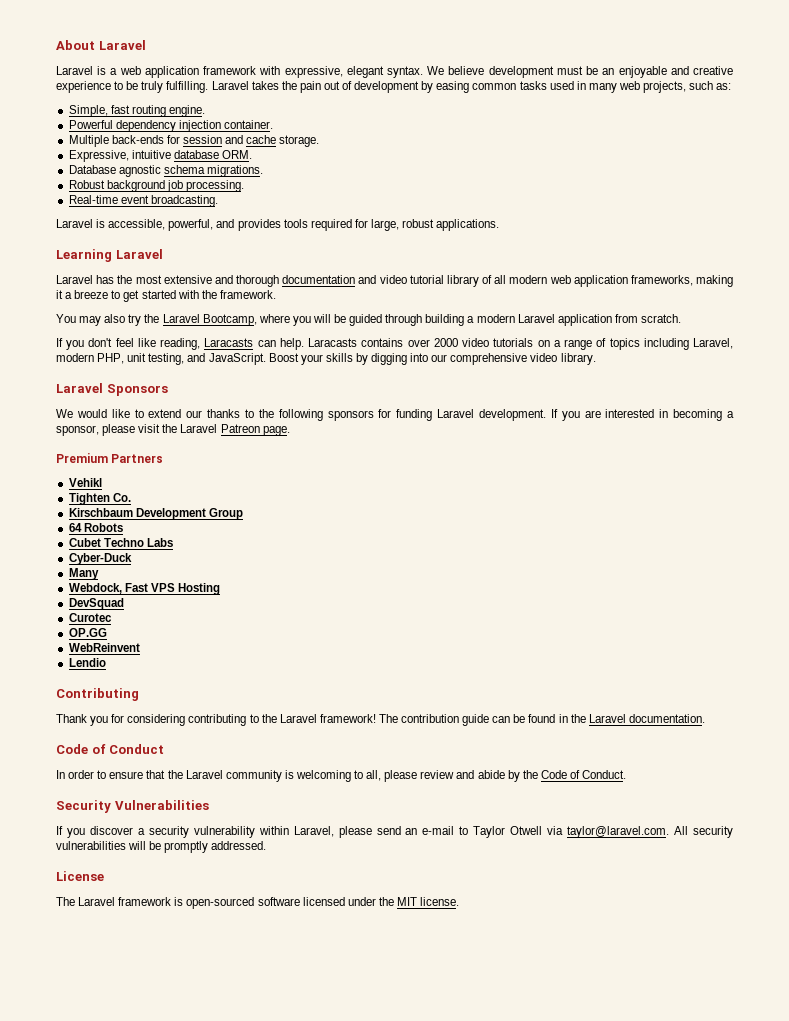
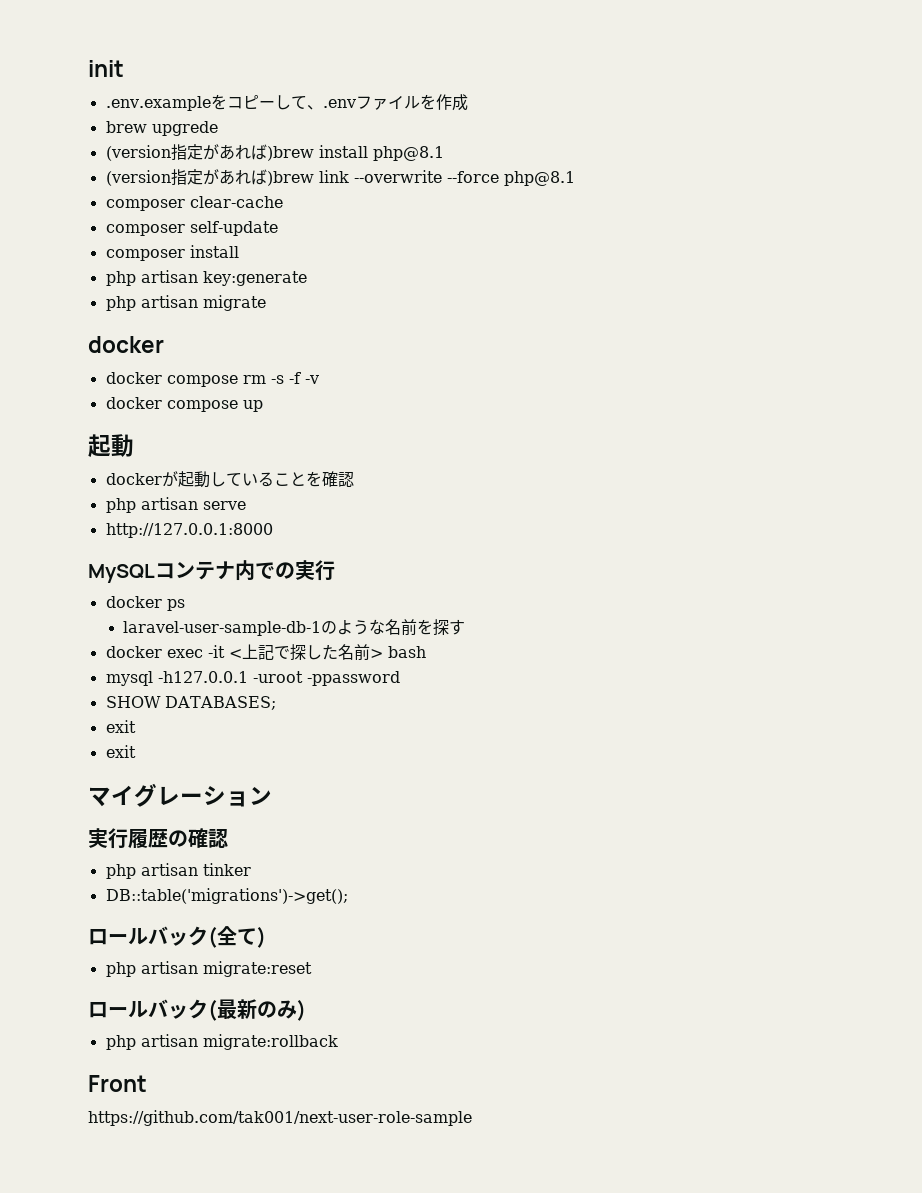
- About Laravel
- Laravel is a web application framework with expressive, elegant syntax. We believe development must be an enjoyable and creative experience to be truly fulfilling. Laravel takes the pain out of development by easing common tasks used in many web projects, such as:
- Simple, fast routing engine.
- Powerful dependency injection container.
- Multiple back-ends for session and cache storage.
- Expressive, intuitive database ORM.
- Database agnostic schema migrations.
- Robust background job processing.
- Real-time event broadcasting.
- Laravel is accessible, powerful, and provides tools required for large, robust applications.
- Learning Laravel
- Laravel has the most extensive and thorough documentation and video tutorial library of all modern web application frameworks, making it a breeze to get started with the framework.
- You may also try the Laravel Bootcamp, where you will be guided through building a modern Laravel application from scratch.
- If you don't feel like reading, Laracasts can help. Laracasts contains over 2000 video tutorials on a range of topics including Laravel, modern PHP, unit testing, and JavaScript. Boost your skills by digging into our comprehensive video library.
- Laravel Sponsors
- We would like to extend our thanks to the following sponsors for funding Laravel development. If you are interested in becoming a sponsor, please visit the Laravel Patreon page.
- Premium Partners
- Vehikl
- Tighten Co.
- Kirschbaum Development Group
- 64 Robots
- Cubet Techno Labs
- Cyber-Duck
- Many
- Webdock, Fast VPS Hosting
- DevSquad
- Curotec
- OP.GG
- WebReinvent
- Lendio
- Contributing
- Thank you for considering contributing to the Laravel framework! The contribution guide can be found in the Laravel documentation.
- Code of Conduct
- In order to ensure that the Laravel community is welcoming to all, please review and abide by the Code of Conduct.
- Security Vulnerabilities
- If you discover a security vulnerability within Laravel, please send an e-mail to Taylor Otwell via taylor@laravel.com. All security vulnerabilities will be promptly addressed.
- License
- The Laravel framework is open-sourced software licensed under the MIT license.
+ init
+ .env.exampleをコピーして、.envファイルを作成
+ brew upgrede
+ (version指定があれば)brew install php@8.1
+ (version指定があれば)brew link --overwrite --force php@8.1
+ composer clear-cache
+ composer self-update
+ composer install
+ php artisan key:generate
+ php artisan migrate
+ docker
+ docker compose rm -s -f -v
+ docker compose up
+ 起動
+ dockerが起動していることを確認
+ php artisan serve
+ http://127.0.0.1:8000
+ MySQLコンテナ内での実行
+ docker ps
+ laravel-user-sample-db-1のような名前を探す
+ docker exec -it <上記で探した名前> bash
+ mysql -h127.0.0.1 -uroot -ppassword
+ SHOW DATABASES;
+ exit
+ exit
+ マイグレーション
+ 実行履歴の確認
+ php artisan tinker
+ DB::table('migrations')->get();
+ ロールバック(全て)
+ php artisan migrate:reset
+ ロールバック(最新のみ)
+ php artisan migrate:rollback
+ Front
+ https://github.com/tak001/next-user-role-sample

